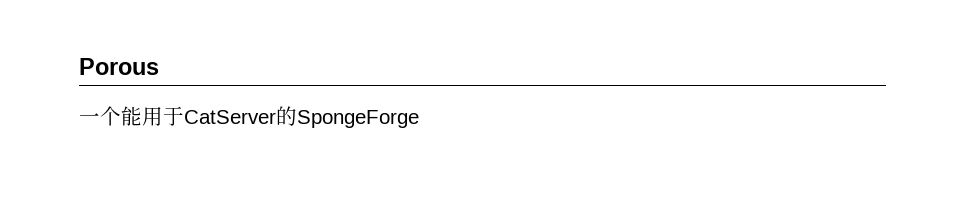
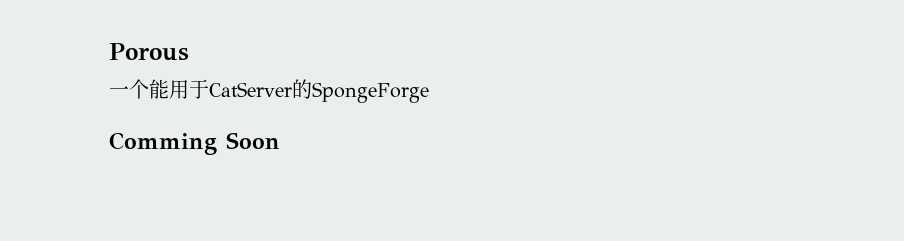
+ Comming Soon

